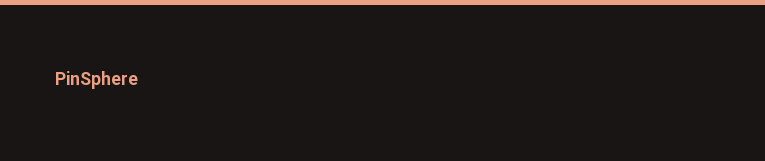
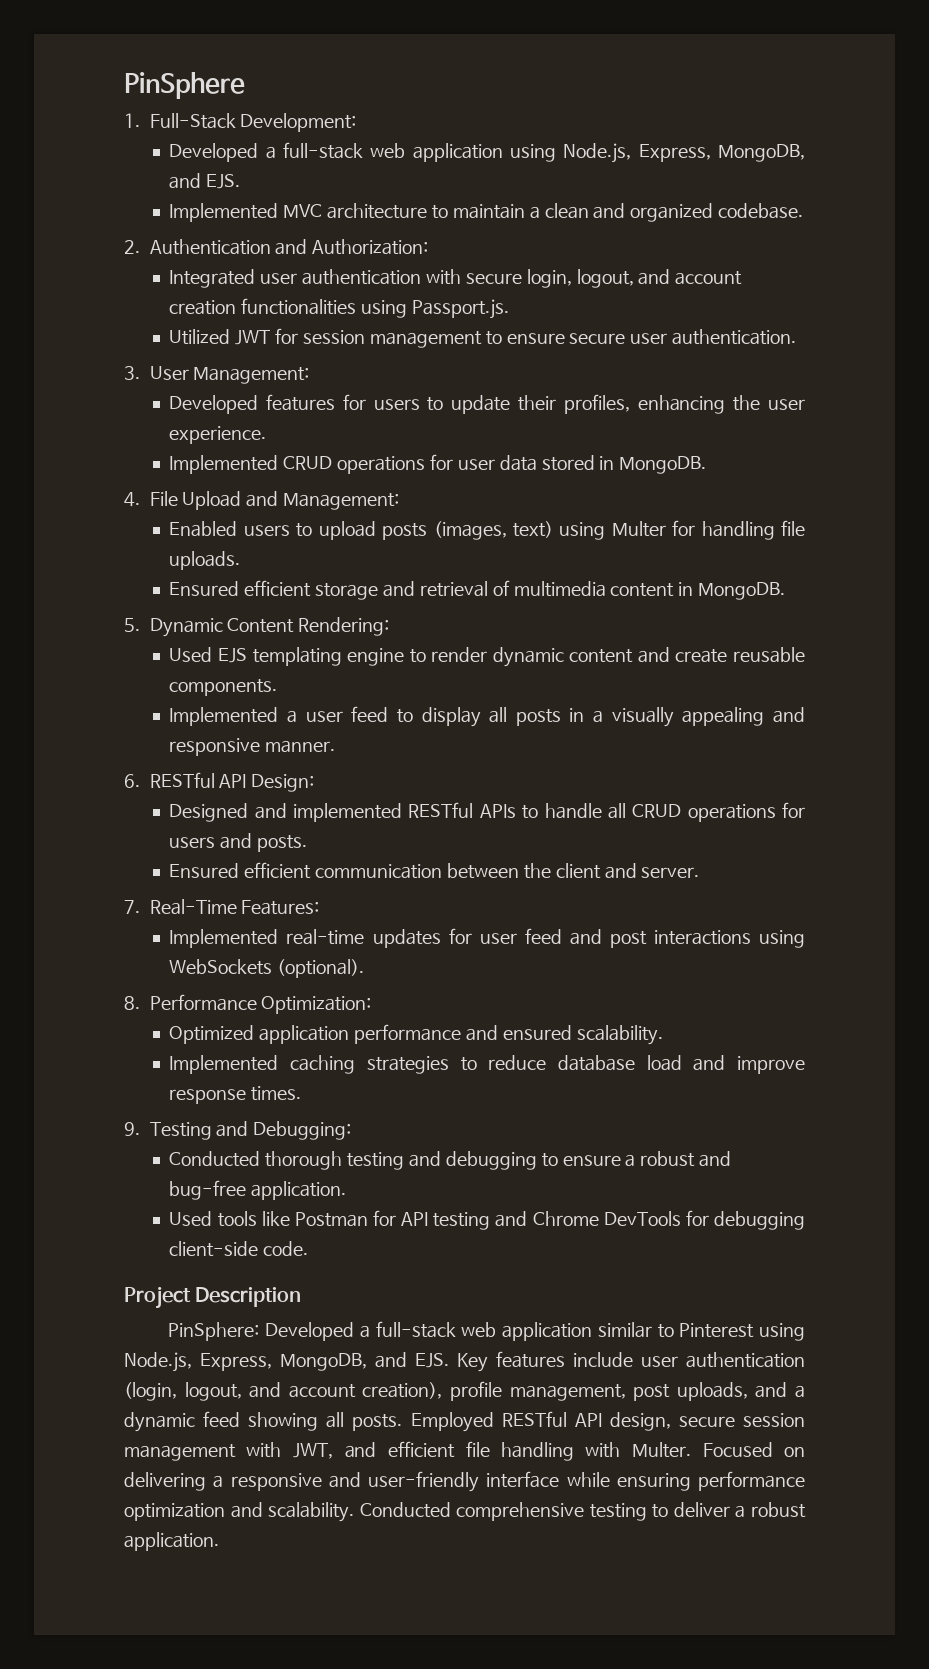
+ 1. Full-Stack Development:
+ Developed a full-stack web application using Node.js, Express, MongoDB, and EJS.
+ Implemented MVC architecture to maintain a clean and organized codebase.
+ 2. Authentication and Authorization:
+ Integrated user authentication with secure login, logout, and account creation functionalities using Passport.js.
+ Utilized JWT for session management to ensure secure user authentication.
+ 3. User Management:
+ Developed features for users to update their profiles, enhancing the user experience.
+ Implemented CRUD operations for user data stored in MongoDB.
+ 4. File Upload and Management:
+ Enabled users to upload posts (images, text) using Multer for handling file uploads.
+ Ensured efficient storage and retrieval of multimedia content in MongoDB.
+ 5. Dynamic Content Rendering:
+ Used EJS templating engine to render dynamic content and create reusable components.
+ Implemented a user feed to display all posts in a visually appealing and responsive manner.
+ 6. RESTful API Design:
+ Designed and implemented RESTful APIs to handle all CRUD operations for users and posts.
+ Ensured efficient communication between the client and server.
+ 7. Real-Time Features:
+ Implemented real-time updates for user feed and post interactions using WebSockets (optional).
+ 8. Performance Optimization:
+ Optimized application performance and ensured scalability.
+ Implemented caching strategies to reduce database load and improve response times.
+ 9. Testing and Debugging:
+ Conducted thorough testing and debugging to ensure a robust and bug-free application.
+ Used tools like Postman for API testing and Chrome DevTools for debugging client-side code.
+ Project Description
+ PinSphere: Developed a full-stack web application similar to Pinterest using Node.js, Express, MongoDB, and EJS. Key features include user authentication (login, logout, and account creation), profile management, post uploads, and a dynamic feed showing all posts. Employed RESTful API design, secure session management with JWT, and efficient file handling with Multer. Focused on delivering a responsive and user-friendly interface while ensuring performance optimization and scalability. Conducted comprehensive testing to deliver a robust application.

